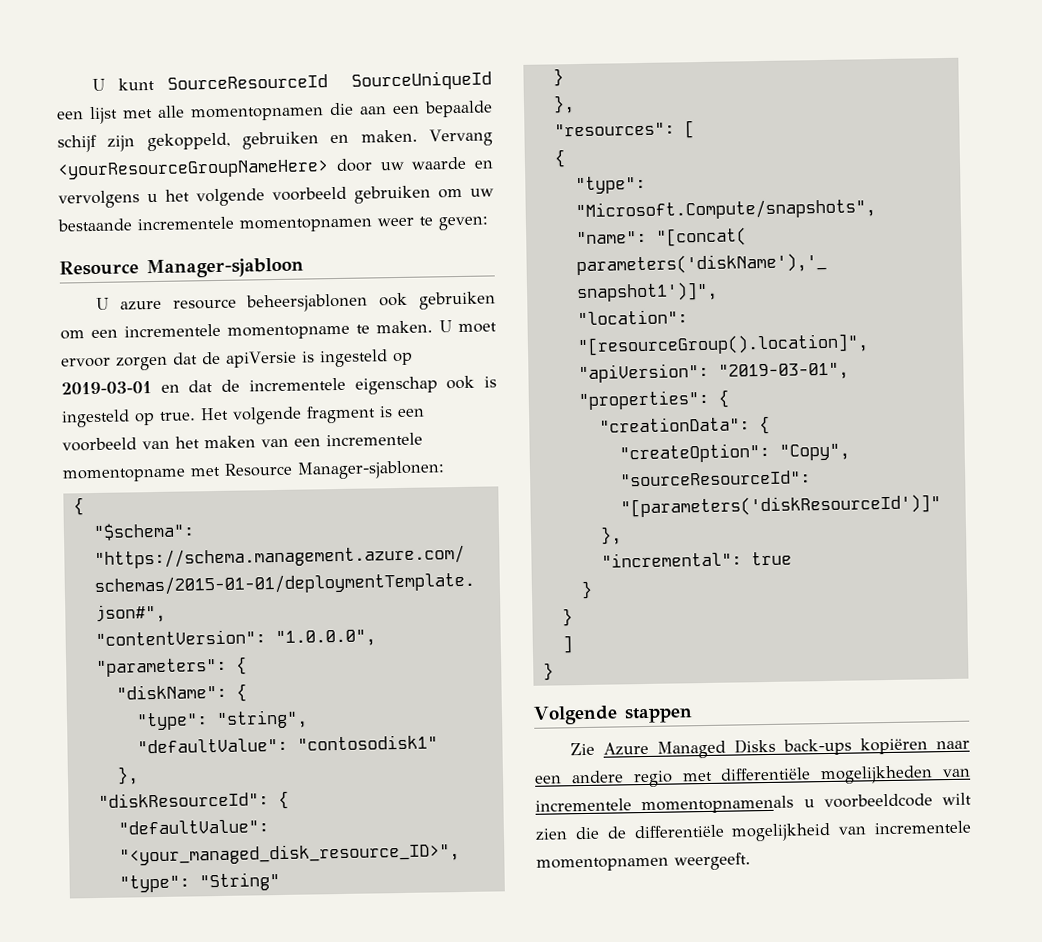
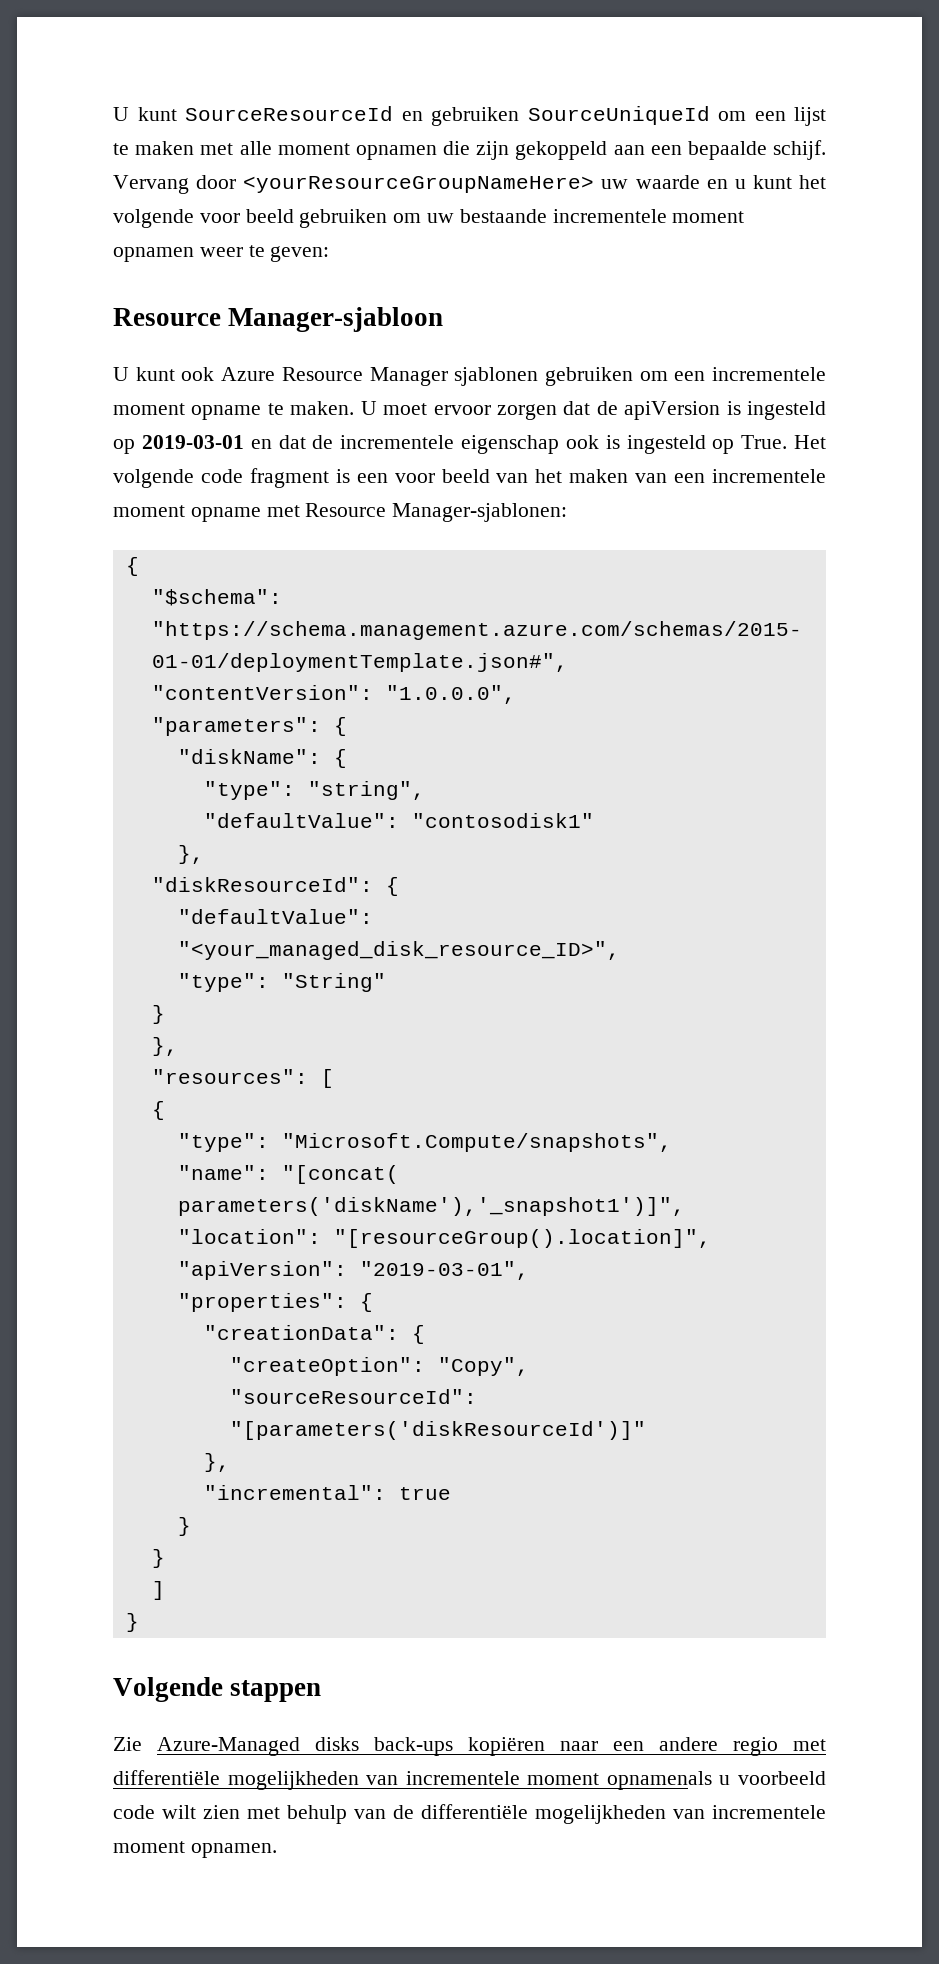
- U kunt SourceResourceId SourceUniqueId een lijst met alle momentopnamen die aan een bepaalde schijf zijn gekoppeld, gebruiken en maken. Vervang <yourResourceGroupNameHere> door uw waarde en vervolgens u het volgende voorbeeld gebruiken om uw bestaande incrementele momentopnamen weer te geven:
+ U kunt SourceResourceId en gebruiken SourceUniqueId om een lijst te maken met alle moment opnamen die zijn gekoppeld aan een bepaalde schijf. Vervang door <yourResourceGroupNameHere> uw waarde en u kunt het volgende voor beeld gebruiken om uw bestaande incrementele moment opnamen weer te geven:
- U azure resource beheersjablonen ook gebruiken om een incrementele momentopname te maken.
+ U kunt ook Azure Resource Manager sjablonen gebruiken om een incrementele moment opname te maken.
- U moet ervoor zorgen dat de apiVersie is ingesteld op 2019-03-01 en dat de incrementele eigenschap ook is ingesteld op true.
+ U moet ervoor zorgen dat de apiVersion is ingesteld op 2019-03-01 en dat de incrementele eigenschap ook is ingesteld op True.
- Het volgende fragment is een voorbeeld van het maken van een incrementele momentopname met Resource Manager-sjablonen:
+ Het volgende code fragment is een voor beeld van het maken van een incrementele moment opname met Resource Manager-sjablonen:
- Zie Azure Managed Disks back-ups kopiëren naar een andere regio met differentiële mogelijkheden van incrementele momentopnamenals u voorbeeldcode wilt zien die de differentiële mogelijkheid van incrementele momentopnamen weergeeft.
+ Zie Azure-Managed disks back-ups kopiëren naar een andere regio met differentiële mogelijkheden van incrementele moment opnamenals u voorbeeld code wilt zien met behulp van de differentiële mogelijkheden van incrementele moment opnamen.

